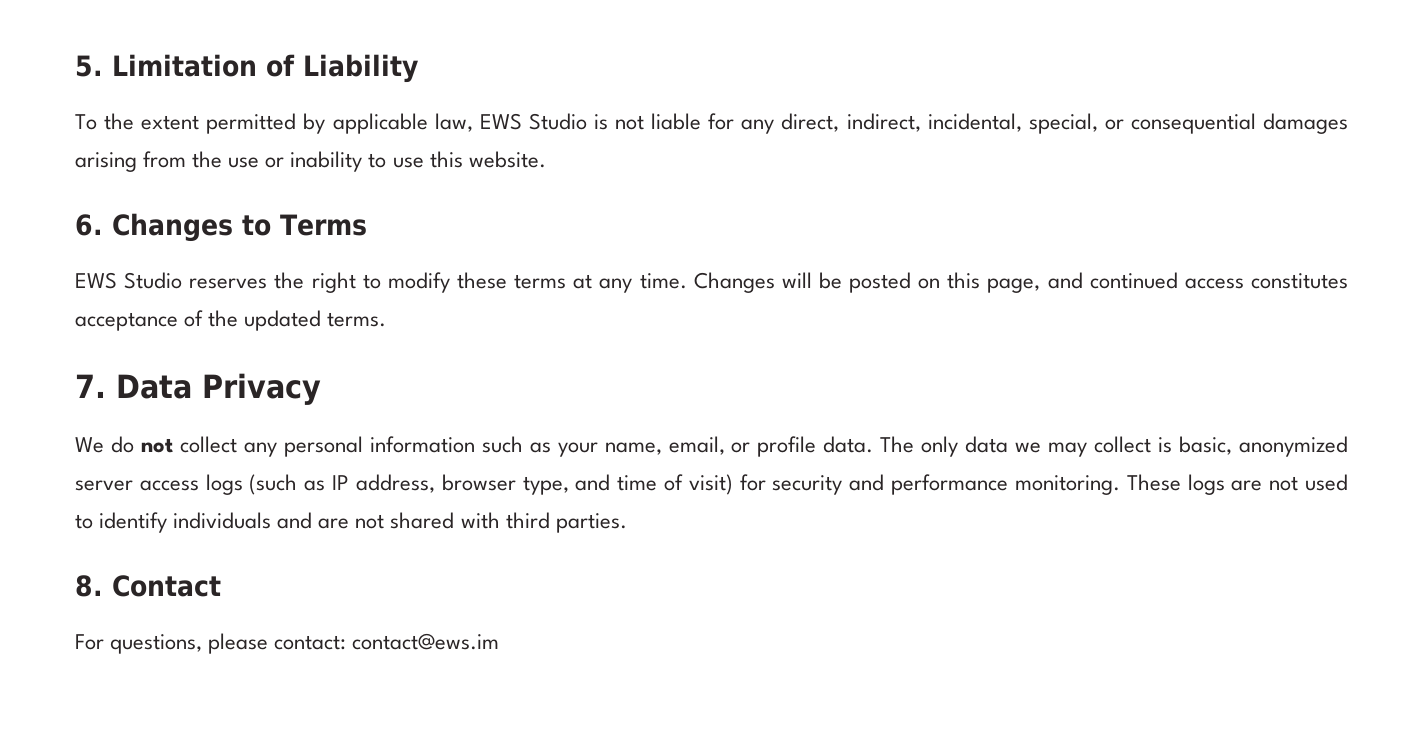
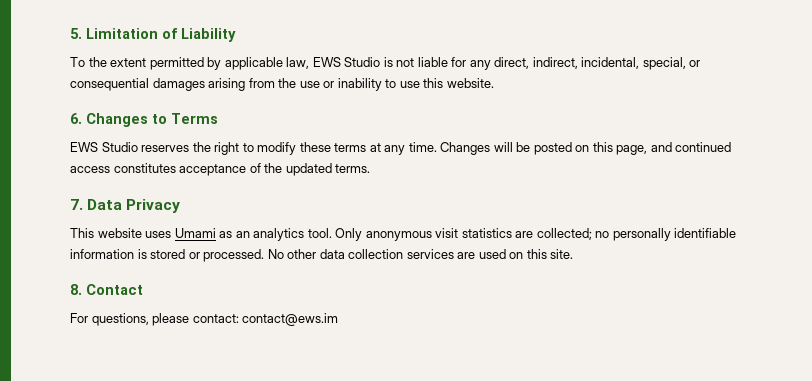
- We do not collect any personal information such as your name, email, or profile data. The only data we may collect is basic, anonymized server access logs (such as IP address, browser type, and time of visit) for security and performance monitoring. These logs are not used to identify individuals and are not shared with third parties.
+ This website uses Umami as an analytics tool. Only anonymous visit statistics are collected; no personally identifiable information is stored or processed. No other data collection services are used on this site.

